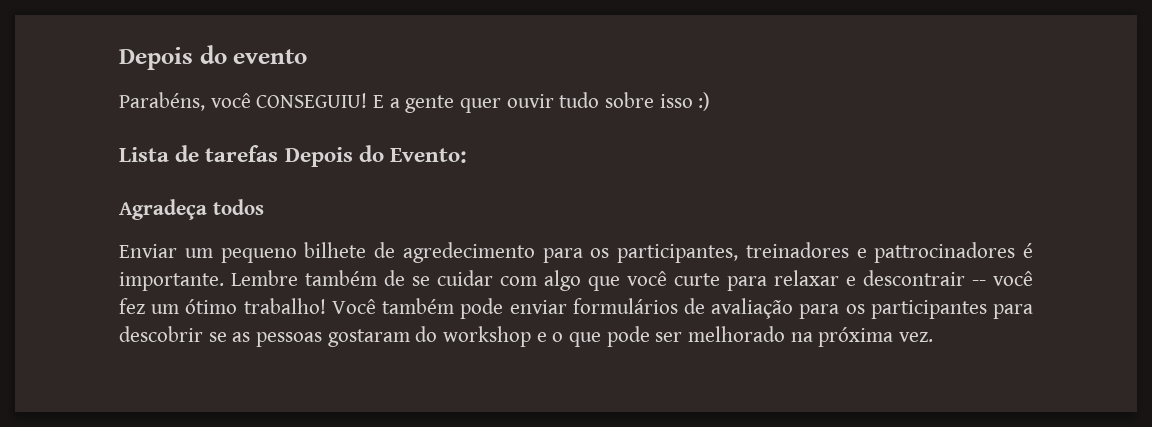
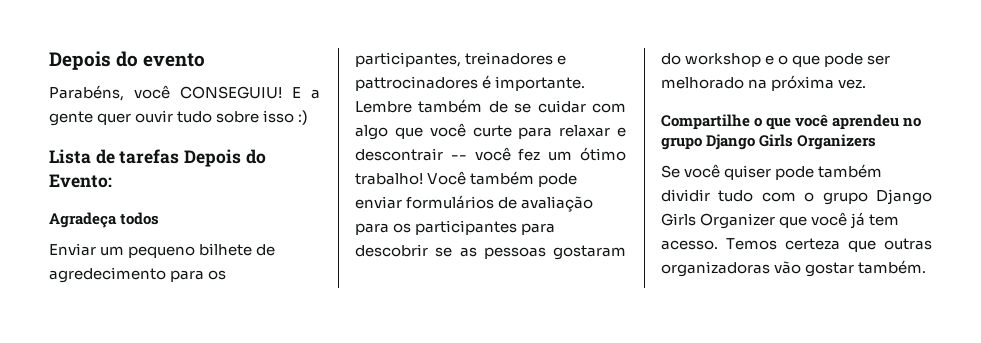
+ Compartilhe o que você aprendeu no grupo Django Girls Organizers
+ Se você quiser pode também dividir tudo com o grupo Django Girls Organizer que você já tem acesso. Temos certeza que outras organizadoras vão gostar também.

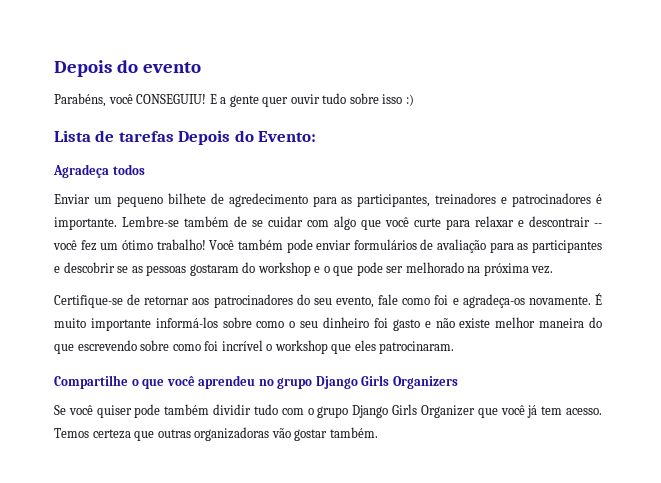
- Enviar um pequeno bilhete de agredecimento para os participantes, treinadores e pattrocinadores é importante.
+ Enviar um pequeno bilhete de agredecimento para as participantes, treinadores e patrocinadores é importante.
- Lembre também de se cuidar com algo que você curte para relaxar e descontrair -- você fez um ótimo trabalho!
+ Lembre-se também de se cuidar com algo que você curte para relaxar e descontrair -- você fez um ótimo trabalho!
- Você também pode enviar formulários de avaliação para os participantes para descobrir se as pessoas gostaram do workshop e o que pode ser melhorado na próxima vez.
+ Você também pode enviar formulários de avaliação para as participantes e descobrir se as pessoas gostaram do workshop e o que pode ser melhorado na próxima vez.
+ Certifique-se de retornar aos patrocinadores do seu evento, fale como foi e agradeça-os novamente. É muito importante informá-los sobre como o seu dinheiro foi gasto e não existe melhor maneira do que escrevendo sobre como foi incrível o workshop que eles patrocinaram.

